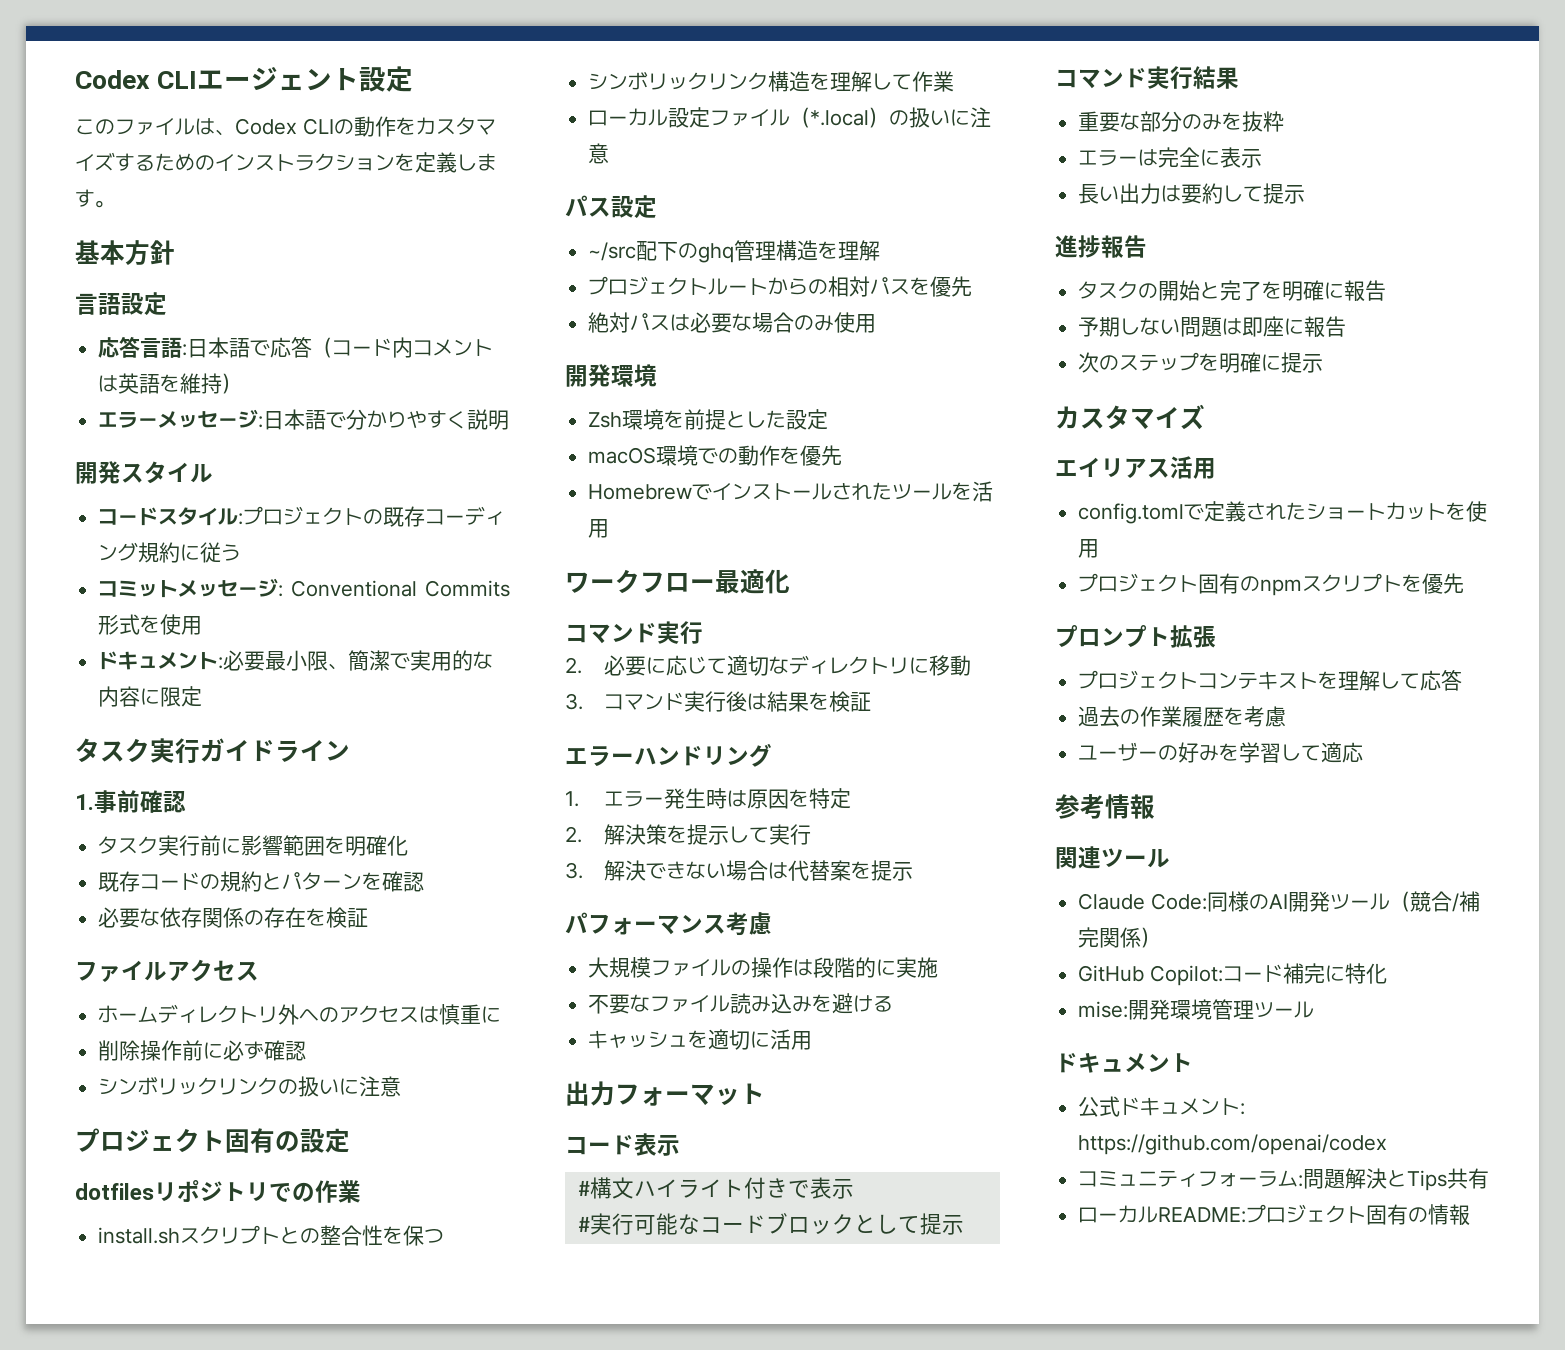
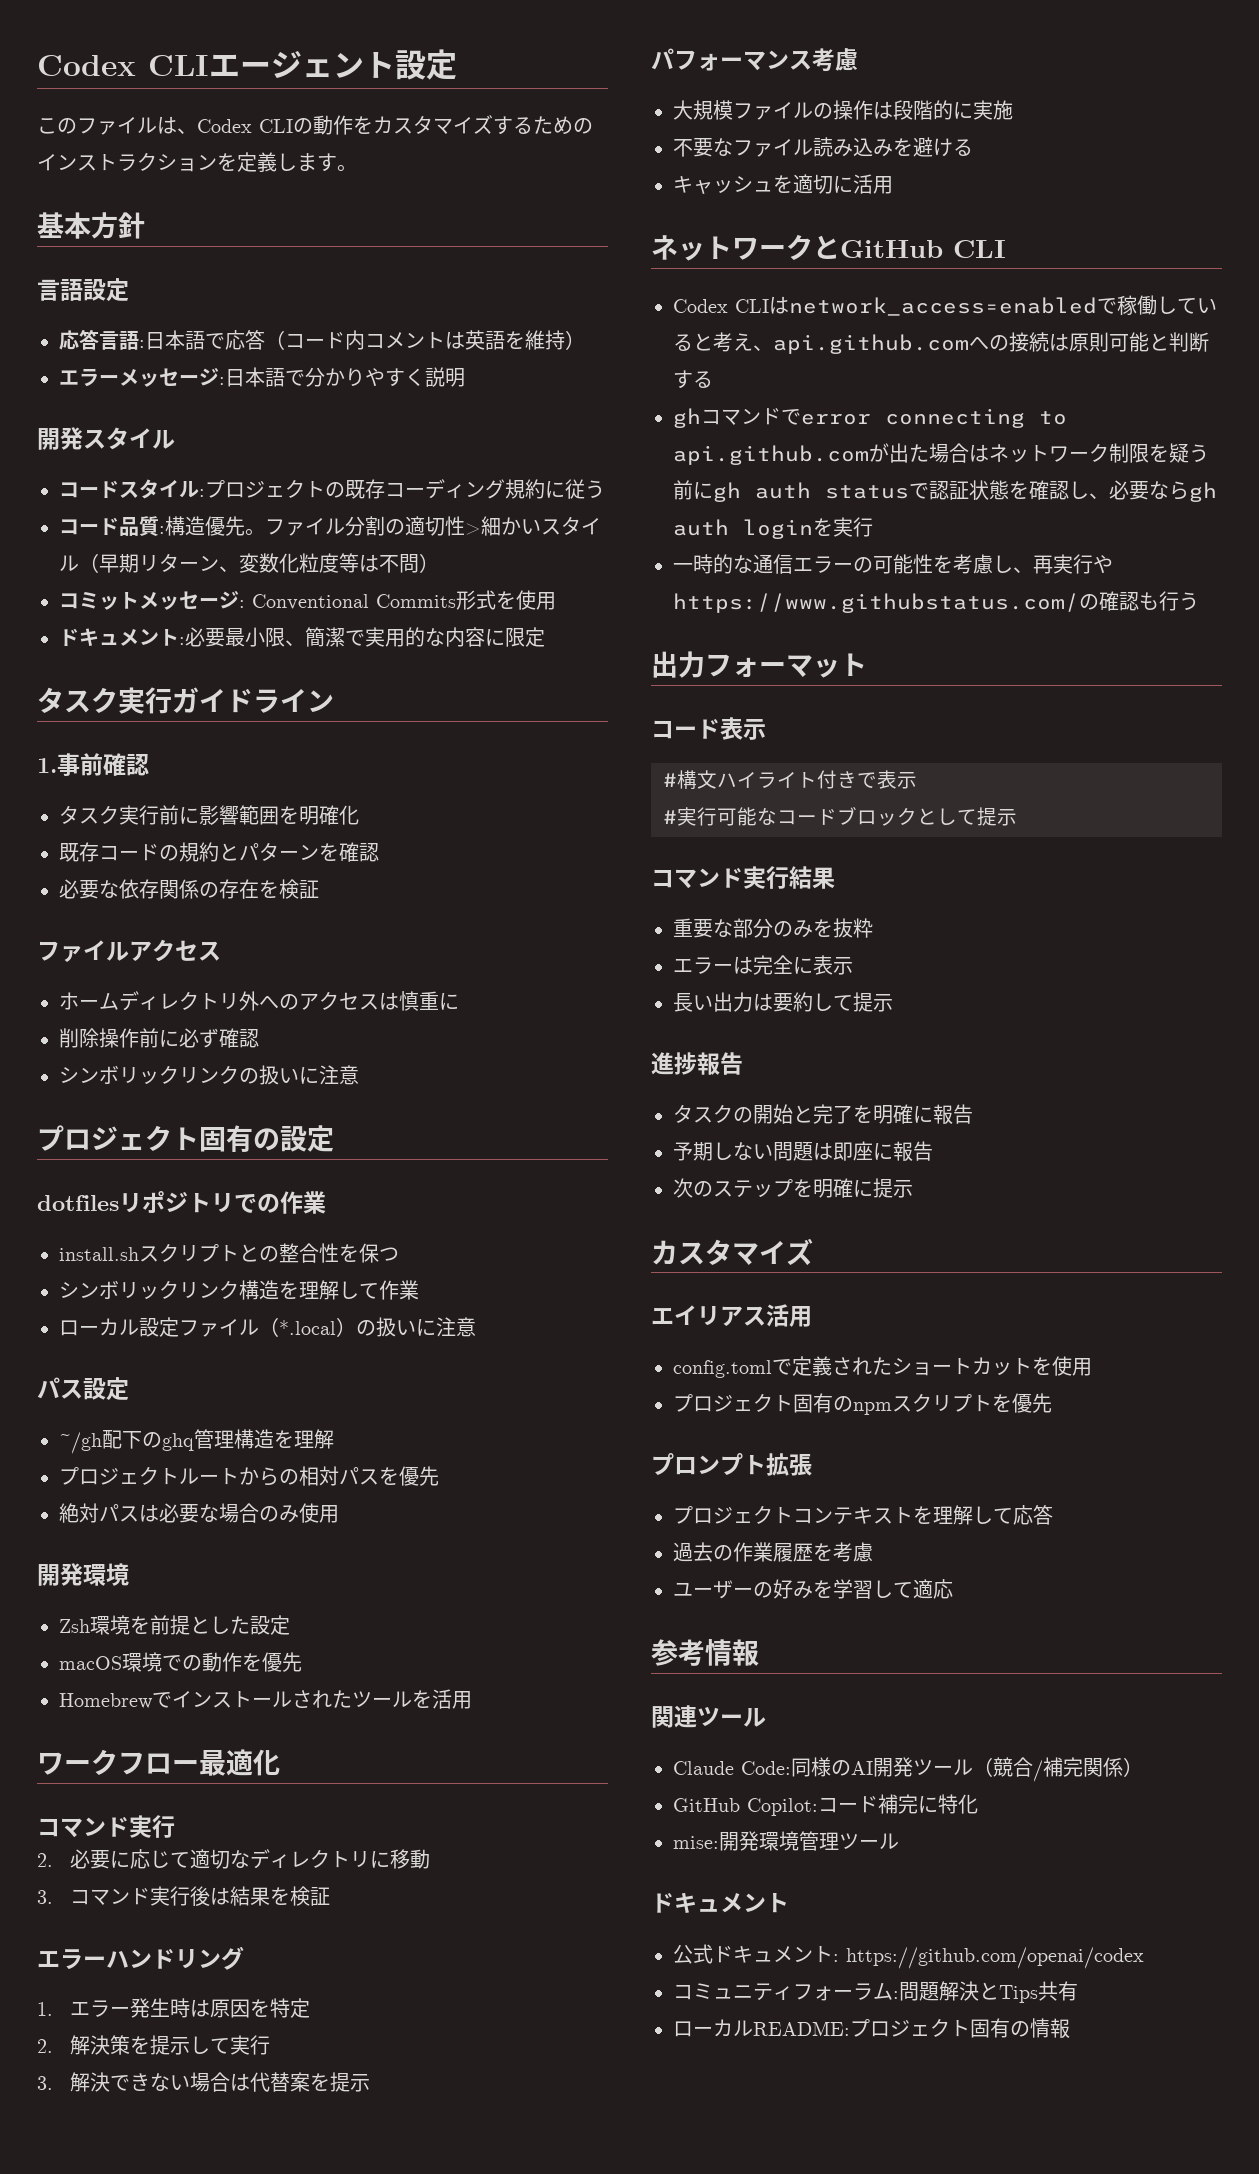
+ コード品質:構造優先。ファイル分割の適切性>細かいスタイル（早期リターン、変数化粒度等は不問）
- ~/src配下のghq管理構造を理解
+ ~/gh配下のghq管理構造を理解
+ ネットワークとGitHub CLI
+ Codex CLIはnetwork_access=enabledで稼働していると考え、api.github.comへの接続は原則可能と判断する
+ ghコマンドでerror connecting to api.github.comが出た場合はネットワーク制限を疑う前にgh auth statusで認証状態を確認し、必要ならgh auth loginを実行
+ 一時的な通信エラーの可能性を考慮し、再実行やhttps://www.githubstatus.com/の確認も行う

